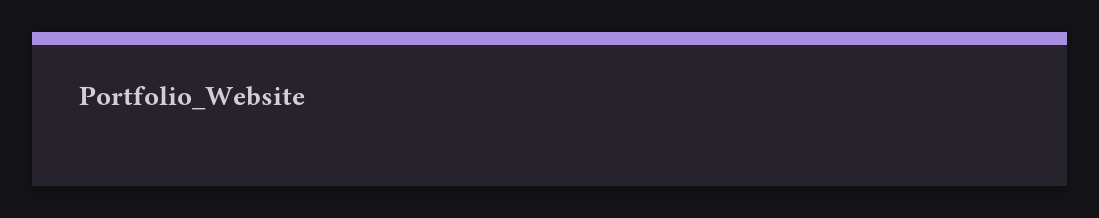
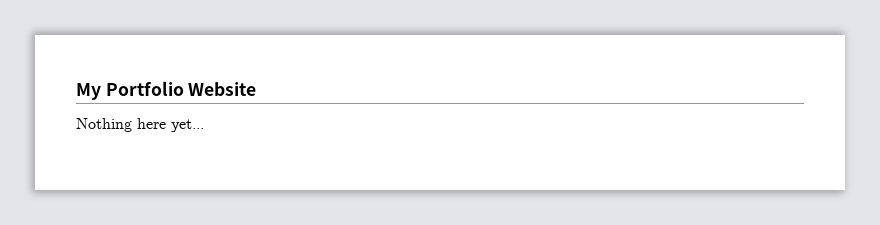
- Portfolio_Website
+ My Portfolio Website
+ Nothing here yet...

